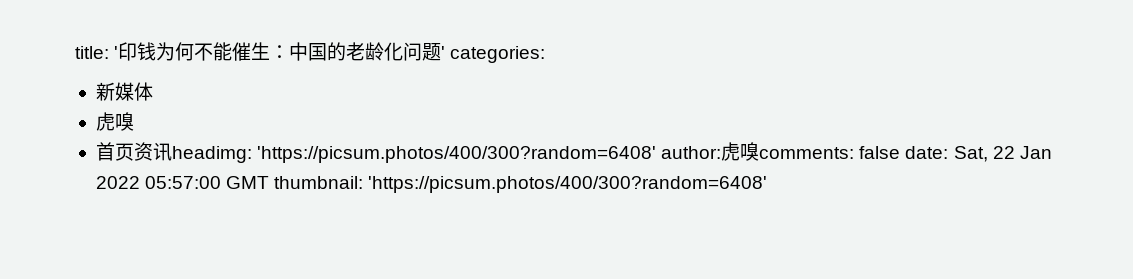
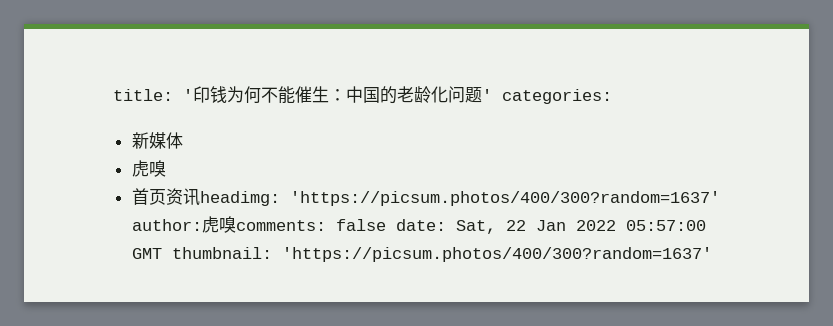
- 首页资讯headimg: 'https://picsum.photos/400/300?random=6408' author:虎嗅comments: false date: Sat, 22 Jan 2022 05:57:00 GMT thumbnail: 'https://picsum.photos/400/300?random=6408'
+ 首页资讯headimg: 'https://picsum.photos/400/300?random=1637' author:虎嗅comments: false date: Sat, 22 Jan 2022 05:57:00 GMT thumbnail: 'https://picsum.photos/400/300?random=1637'

